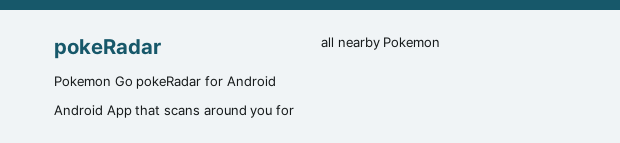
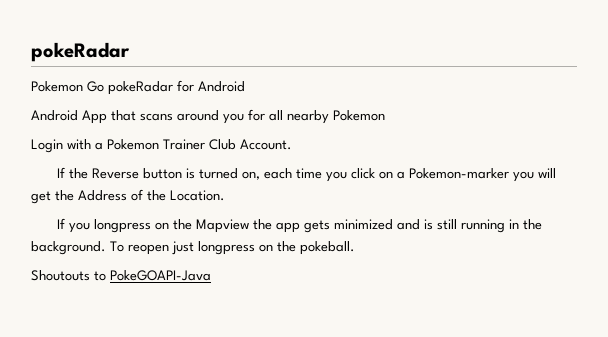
+ Login with a Pokemon Trainer Club Account.
+ If the Reverse button is turned on, each time you click on a Pokemon-marker you will get the Address of the Location.
+ If you longpress on the Mapview the app gets minimized and is still running in the background. To reopen just longpress on the pokeball.
+ Shoutouts to PokeGOAPI-Java

